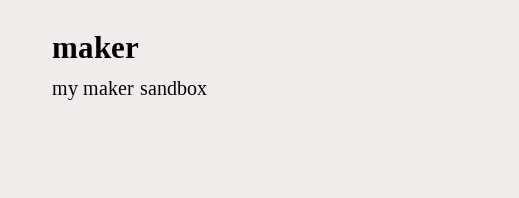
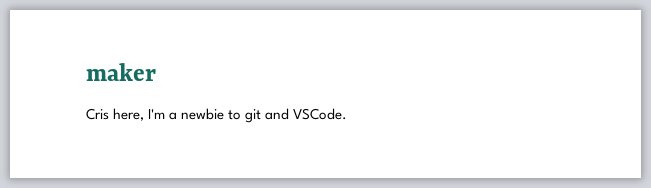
- my maker sandbox
+ Cris here, I'm a newbie to git and VSCode.

